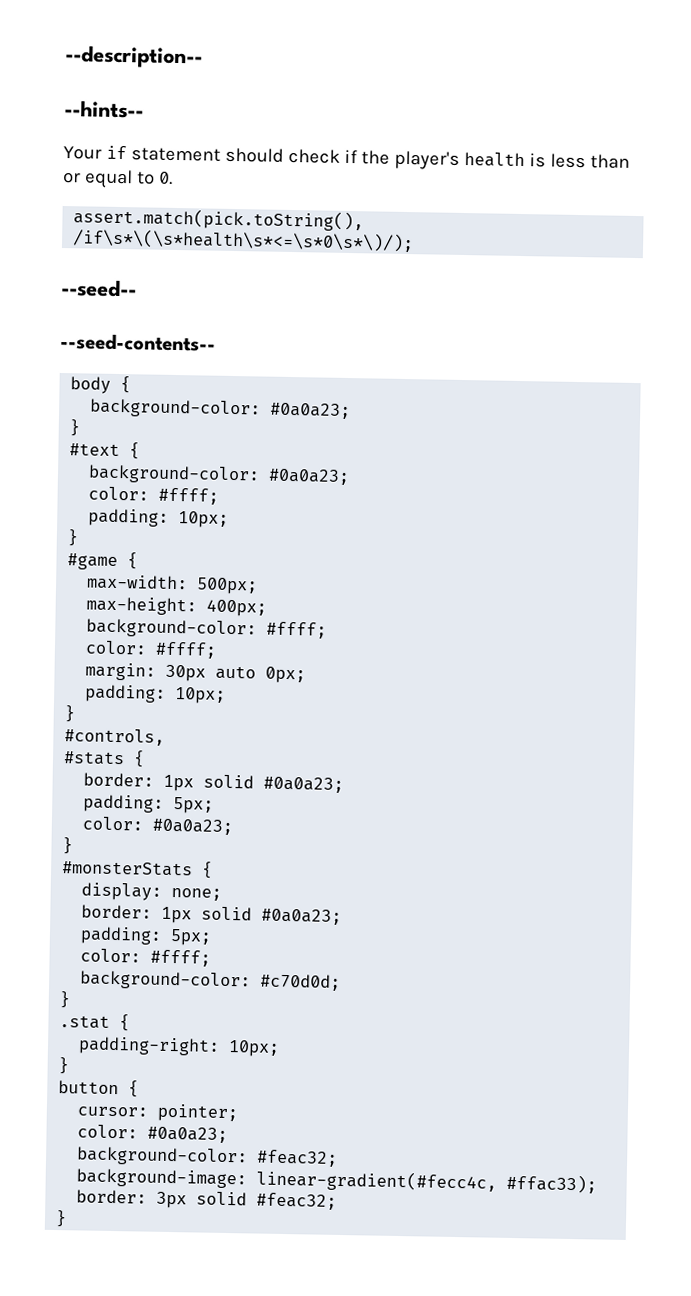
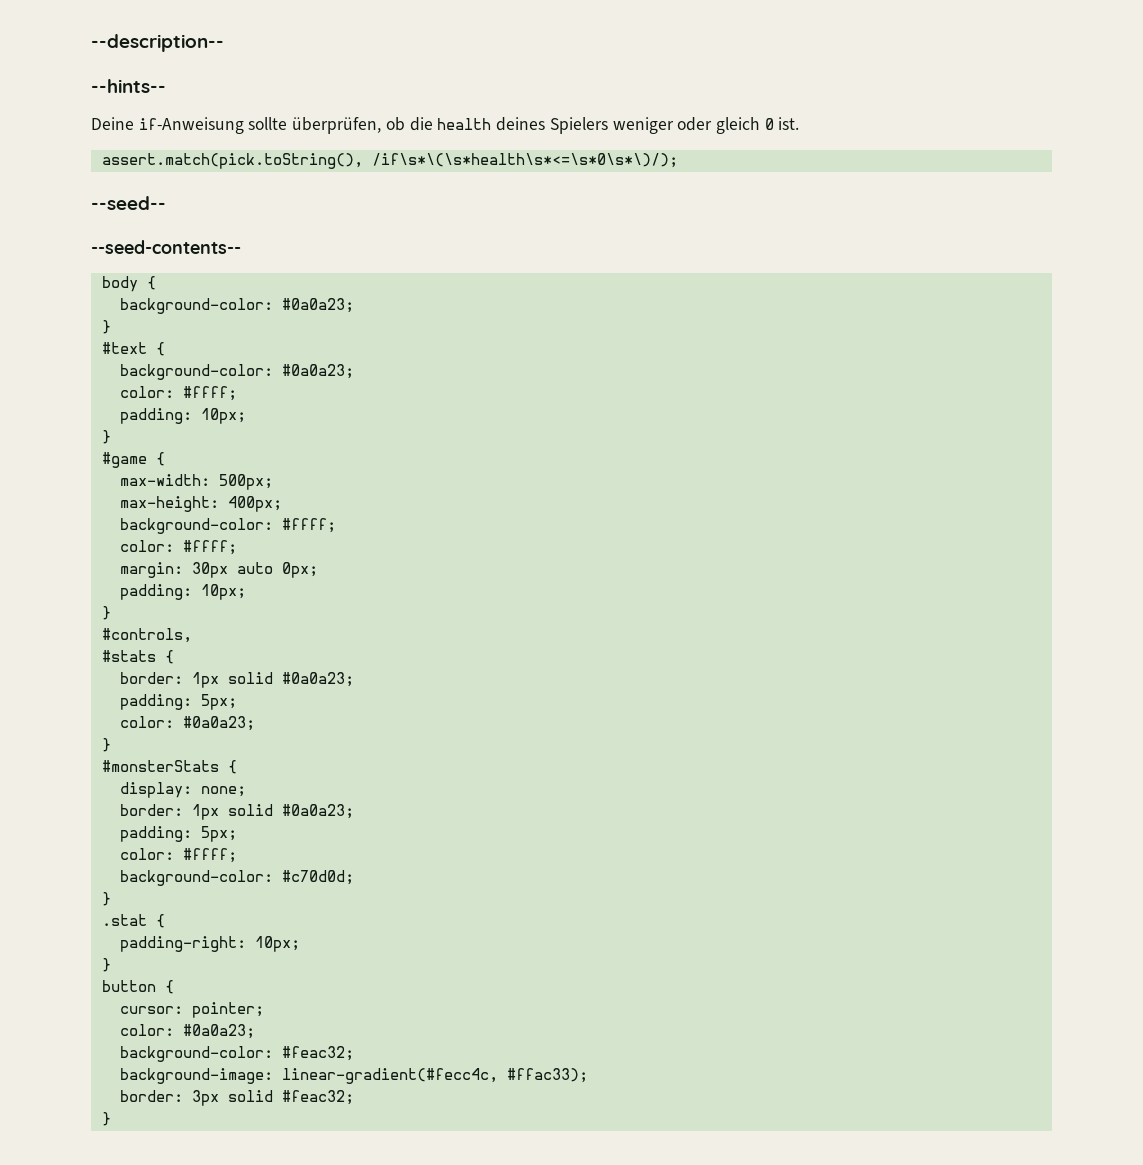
- Your if statement should check if the player's health is less than or equal to 0.
+ Deine if-Anweisung sollte überprüfen, ob die health deines Spielers weniger oder gleich 0 ist.

